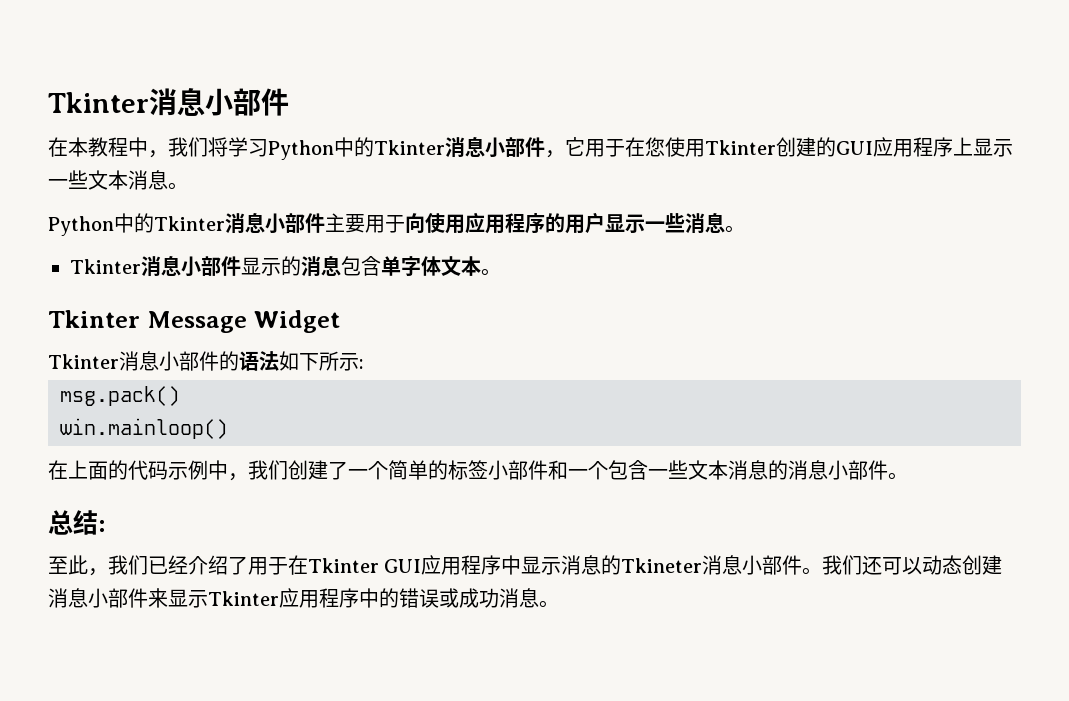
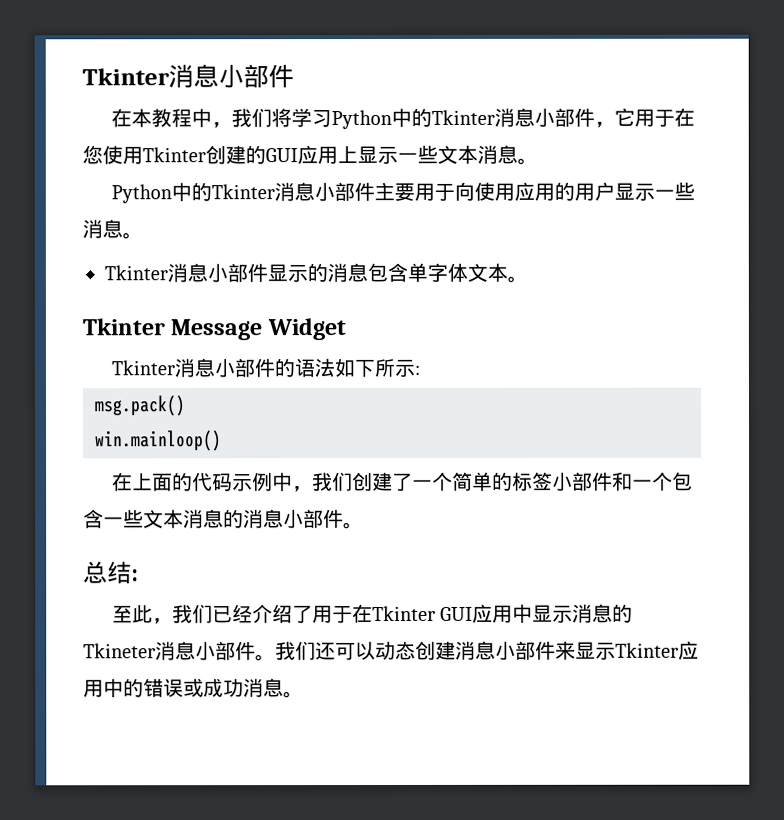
- 在本教程中，我们将学习Python中的Tkinter消息小部件，它用于在您使用Tkinter创建的GUI应用程序上显示一些文本消息。
+ 在本教程中，我们将学习Python中的Tkinter消息小部件，它用于在您使用Tkinter创建的GUI应用上显示一些文本消息。
- Python中的Tkinter消息小部件主要用于向使用应用程序的用户显示一些消息。
+ Python中的Tkinter消息小部件主要用于向使用应用的用户显示一些消息。
- 至此，我们已经介绍了用于在Tkinter GUI应用程序中显示消息的Tkineter消息小部件。
+ 至此，我们已经介绍了用于在Tkinter GUI应用中显示消息的Tkineter消息小部件。
- 我们还可以动态创建消息小部件来显示Tkinter应用程序中的错误或成功消息。
+ 我们还可以动态创建消息小部件来显示Tkinter应用中的错误或成功消息。

